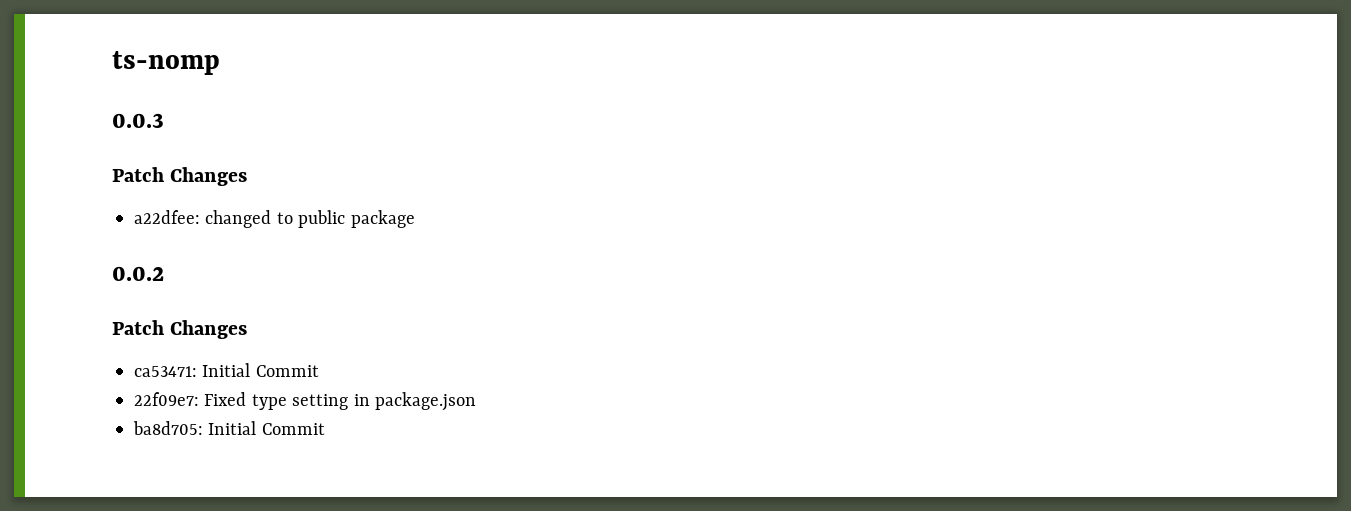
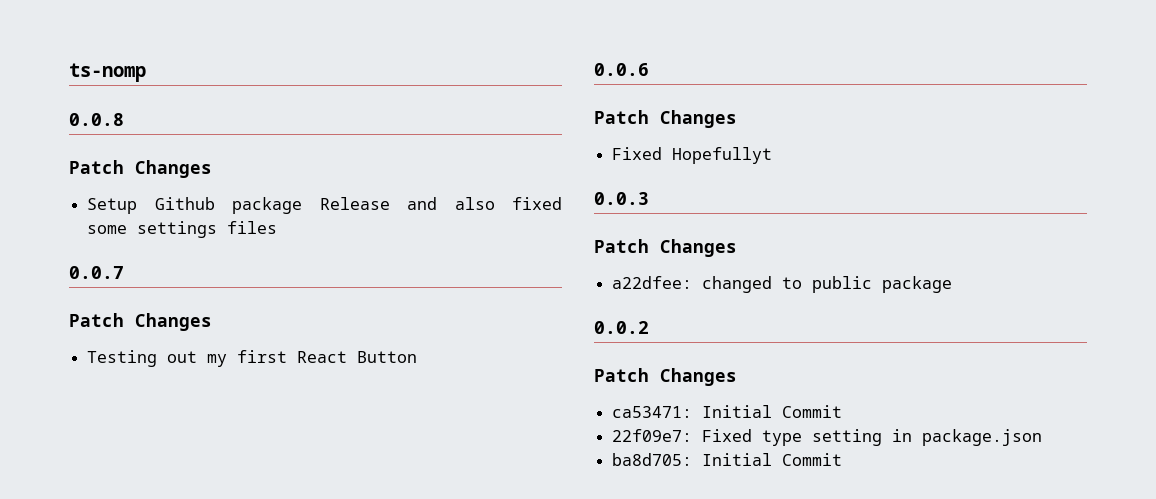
+ 0.0.8
+ Patch Changes
+ Setup Github package Release and also fixed some settings files
+ 0.0.7
+ Patch Changes
+ Testing out my first React Button
+ 0.0.6
+ Patch Changes
+ Fixed Hopefullyt

